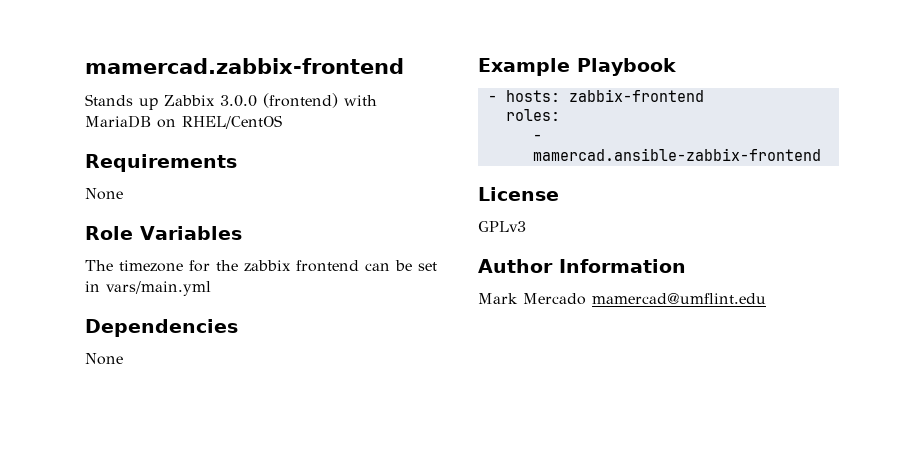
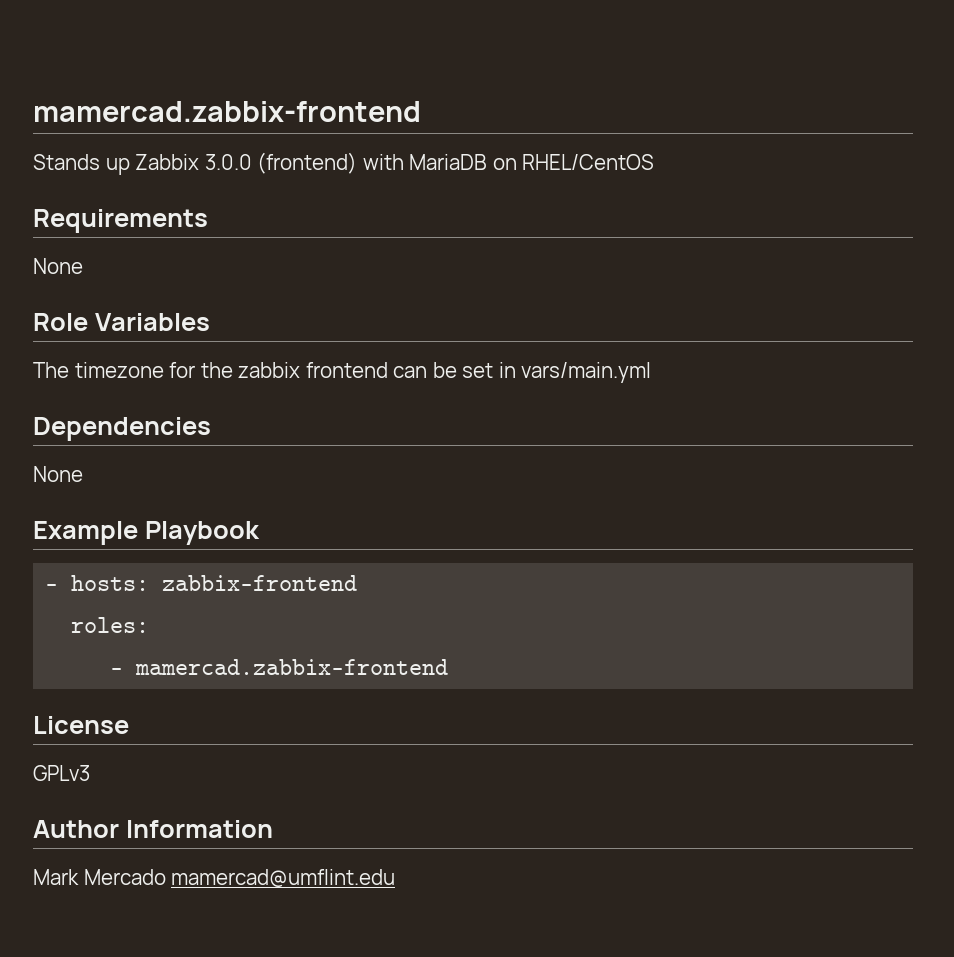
- - mamercad.ansible-zabbix-frontend
+ - mamercad.zabbix-frontend

